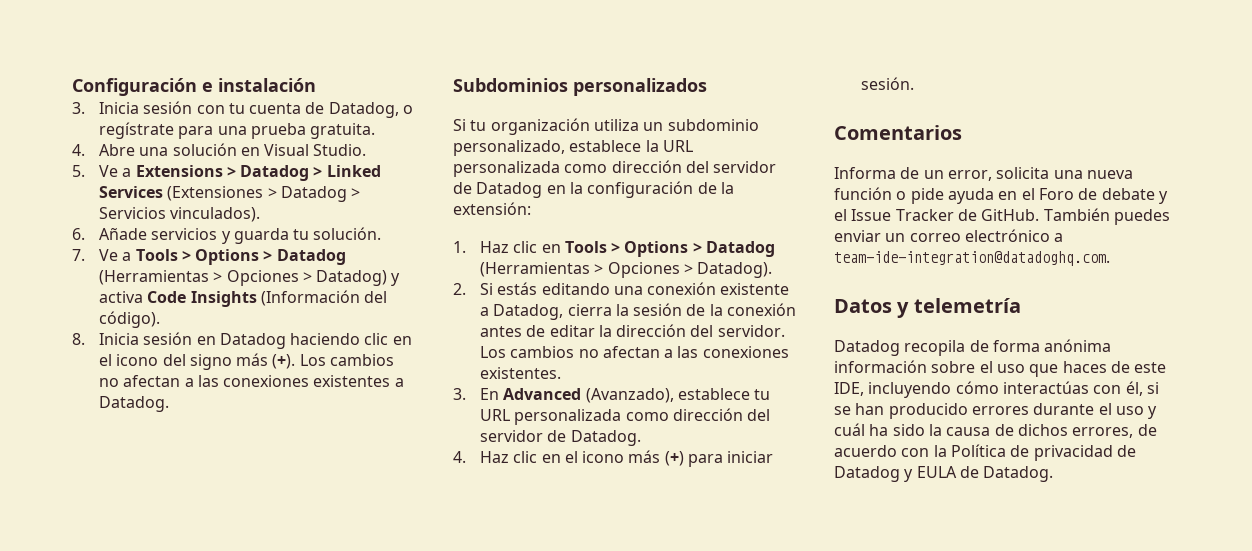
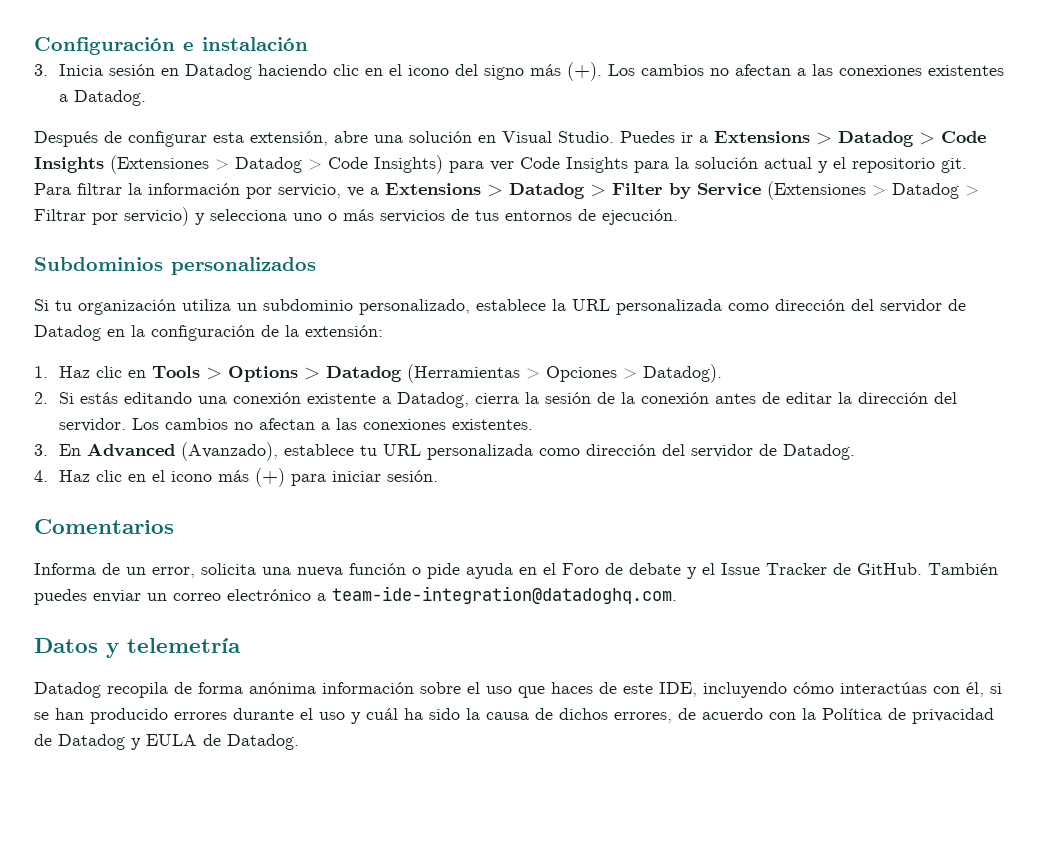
- 3. Inicia sesión con tu cuenta de Datadog, o regístrate para una prueba gratuita.
- 4. Abre una solución en Visual Studio.
- 5. Ve a Extensions > Datadog > Linked Services (Extensiones > Datadog > Servicios vinculados).
- 6. Añade servicios y guarda tu solución.
- 7. Ve a Tools > Options > Datadog (Herramientas > Opciones > Datadog) y activa Code Insights (Información del código).
- 8. Inicia sesión en Datadog haciendo clic en el icono del signo más (+).
+ 3. Inicia sesión en Datadog haciendo clic en el icono del signo más (+).
+ Después de configurar esta extensión, abre una solución en Visual Studio. Puedes ir a Extensions > Datadog > Code Insights (Extensiones > Datadog > Code Insights) para ver Code Insights para la solución actual y el repositorio git. Para filtrar la información por servicio, ve a Extensions > Datadog > Filter by Service (Extensiones > Datadog > Filtrar por servicio) y selecciona uno o más servicios de tus entornos de ejecución.

